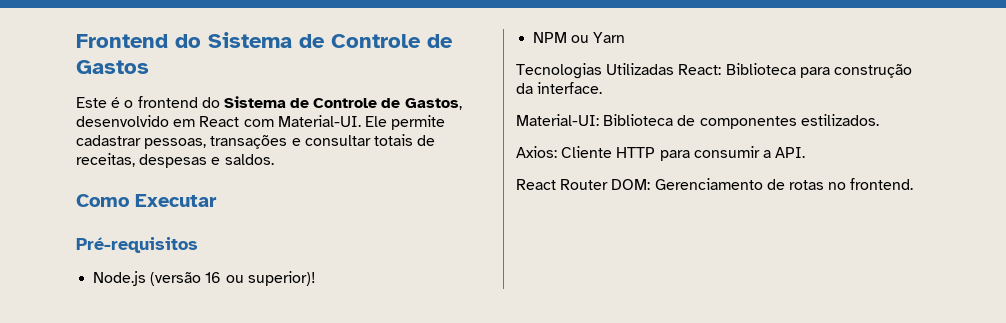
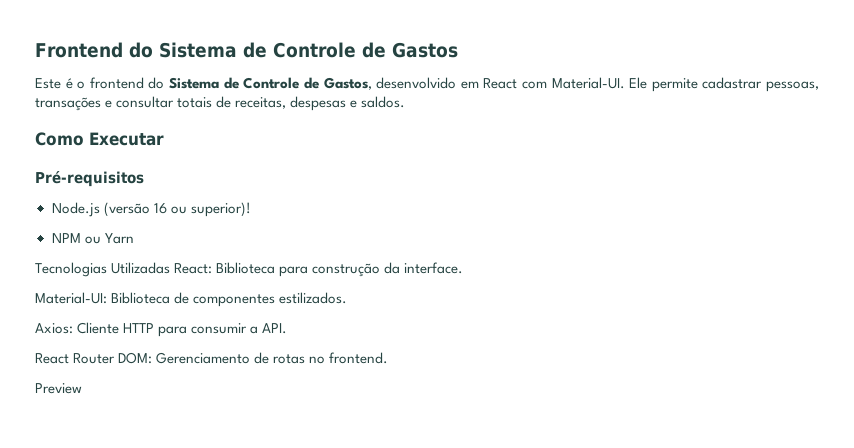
+ Preview

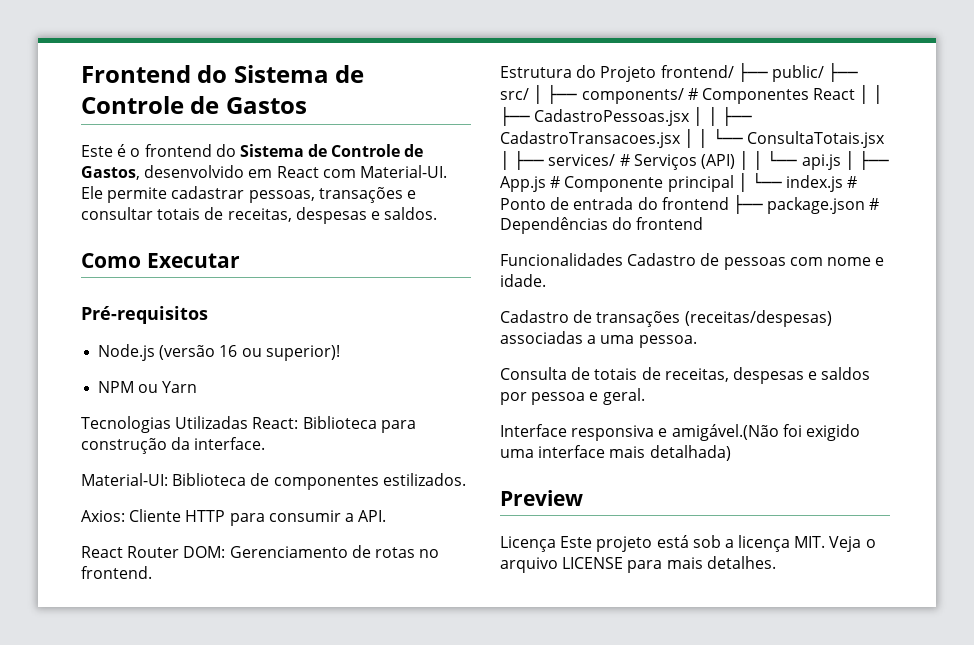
+ Estrutura do Projeto frontend/ ├── public/ ├── src/ │ ├── components/ # Componentes React │ │ ├── CadastroPessoas.jsx │ │ ├── CadastroTransacoes.jsx │ │ └── ConsultaTotais.jsx │ ├── services/ # Serviços (API) │ │ └── api.js │ ├── App.js # Componente principal │ └── index.js # Ponto de entrada do frontend ├── package.json # Dependências do frontend
+ Funcionalidades Cadastro de pessoas com nome e idade.
+ Cadastro de transações (receitas/despesas) associadas a uma pessoa.
+ Consulta de totais de receitas, despesas e saldos por pessoa e geral.
+ Interface responsiva e amigável.(Não foi exigido uma interface mais detalhada)
  Preview
+ Licença Este projeto está sob a licença MIT. Veja o arquivo LICENSE para mais detalhes.

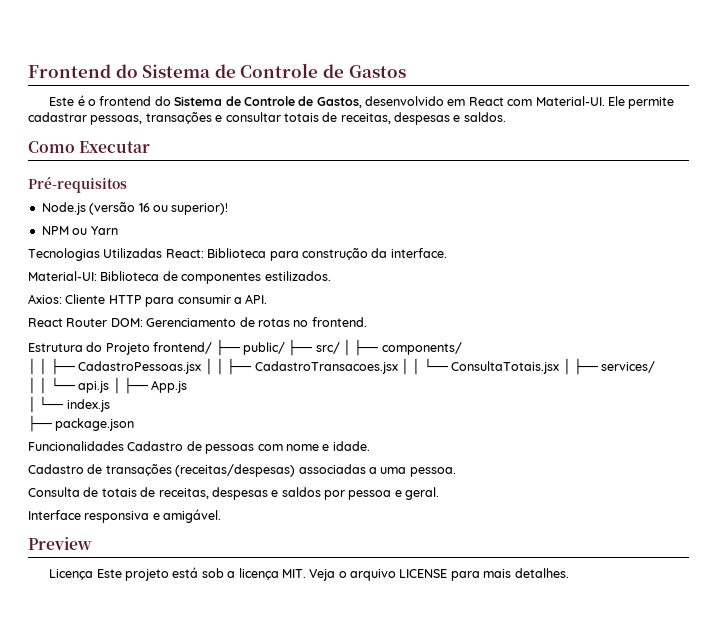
- Estrutura do Projeto frontend/ ├── public/ ├── src/ │ ├── components/ # Componentes React │ │ ├── CadastroPessoas.jsx │ │ ├── CadastroTransacoes.jsx │ │ └── ConsultaTotais.jsx │ ├── services/ # Serviços (API) │ │ └── api.js │ ├── App.js # Componente principal │ └── index.js # Ponto de entrada do frontend ├── package.json # Dependências do frontend
+ Estrutura do Projeto frontend/ ├── public/ ├── src/ │ ├── components/
+ │ │ ├── CadastroPessoas.jsx │ │ ├── CadastroTransacoes.jsx │ │ └── ConsultaTotais.jsx │ ├── services/
+ │ │ └── api.js │ ├── App.js
+ │ └── index.js
+ ├── package.json
- Interface responsiva e amigável.(Não foi exigido uma interface mais detalhada)
+ Interface responsiva e amigável.

